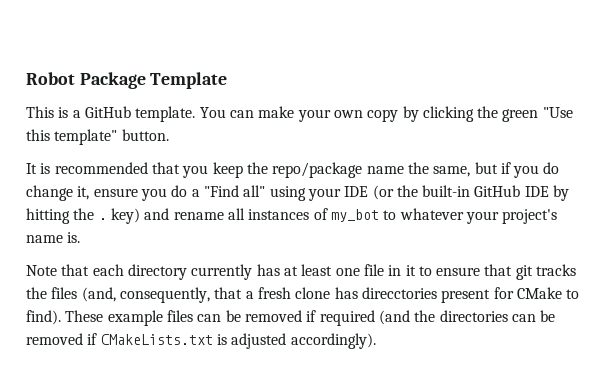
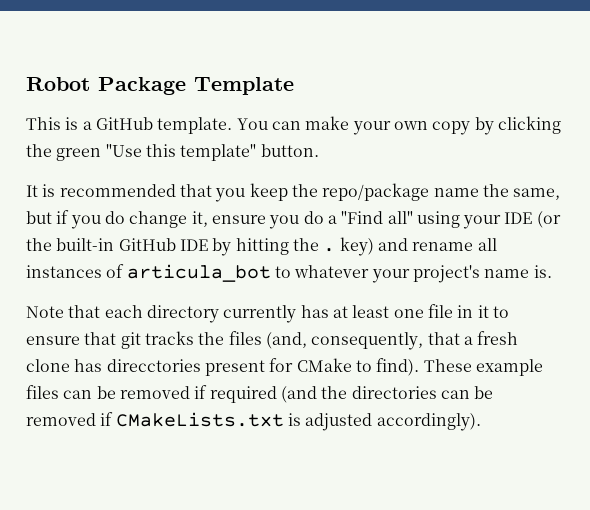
- It is recommended that you keep the repo/package name the same, but if you do change it, ensure you do a "Find all" using your IDE (or the built-in GitHub IDE by hitting the . key) and rename all instances of my_bot to whatever your project's name is.
+ It is recommended that you keep the repo/package name the same, but if you do change it, ensure you do a "Find all" using your IDE (or the built-in GitHub IDE by hitting the . key) and rename all instances of articula_bot to whatever your project's name is.

